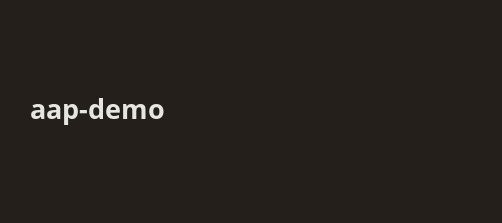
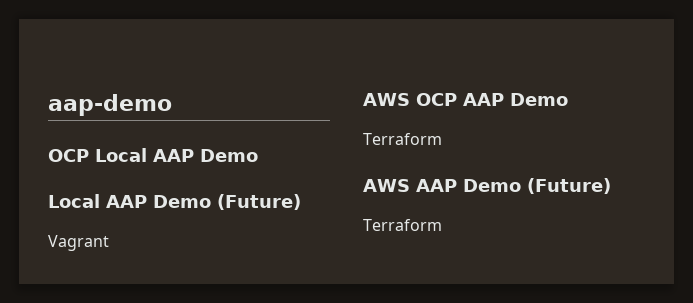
+ OCP Local AAP Demo
+ Local AAP Demo (Future)
+ Vagrant
+ AWS OCP AAP Demo
+ Terraform
+ AWS AAP Demo (Future)
+ Terraform

